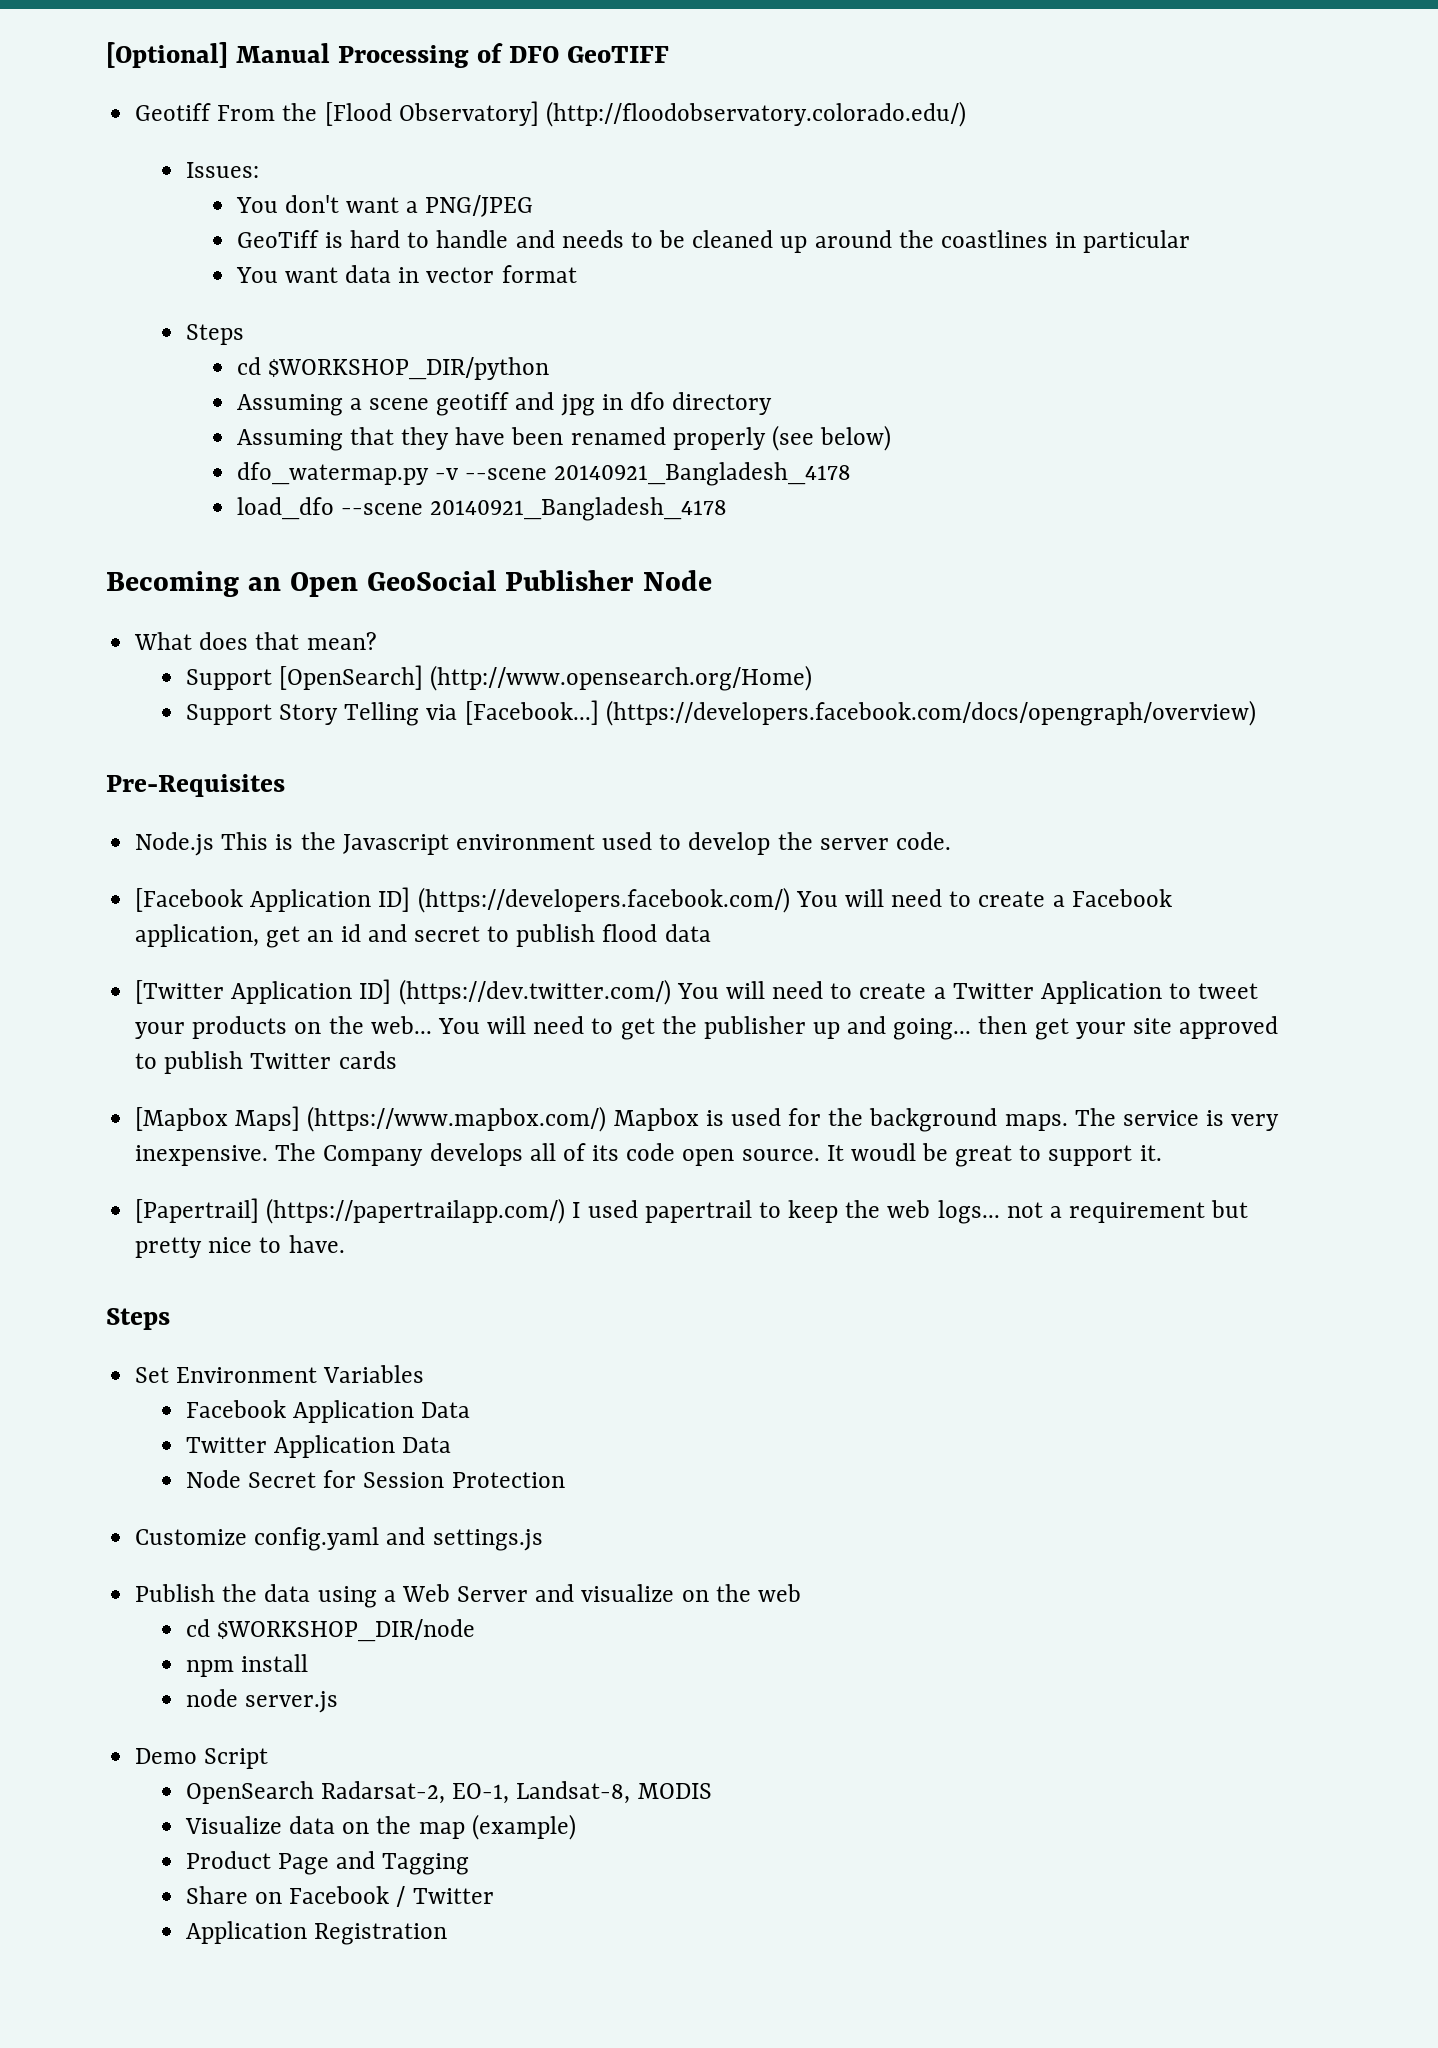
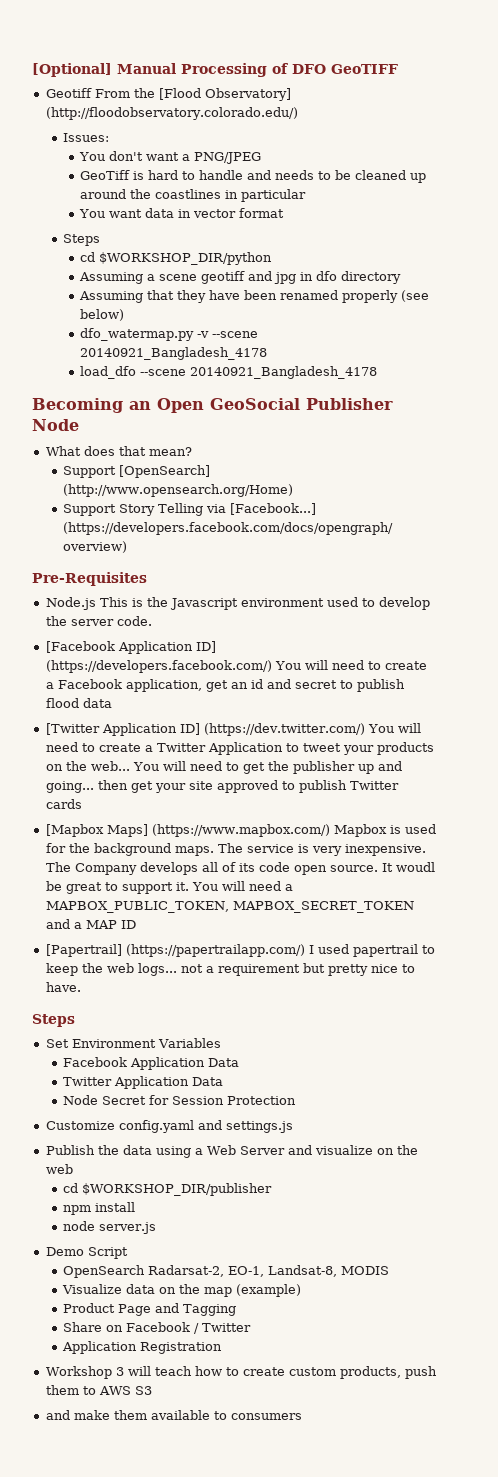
+ You will need a MAPBOX_PUBLIC_TOKEN, MAPBOX_SECRET_TOKEN and a MAP ID
- cd $WORKSHOP_DIR/node
+ cd $WORKSHOP_DIR/publisher
+ Workshop 3 will teach how to create custom products, push them to AWS S3
+ and make them available to consumers

